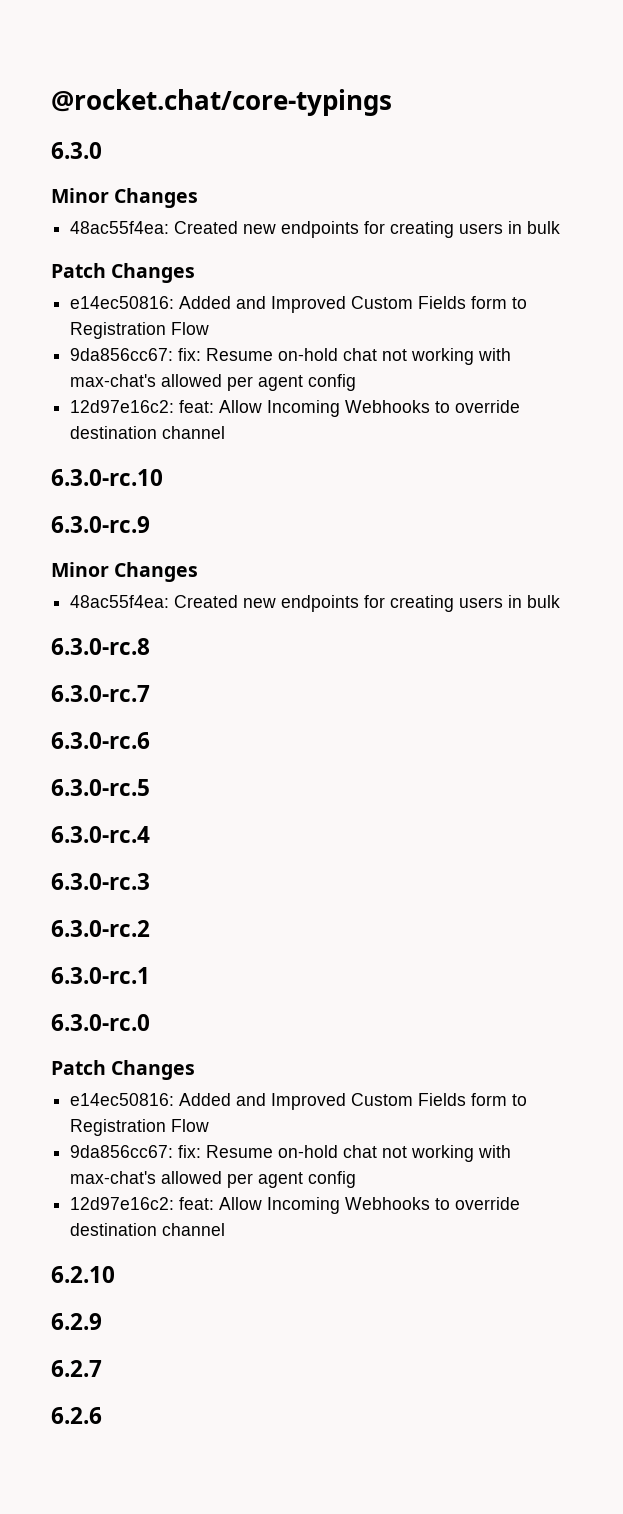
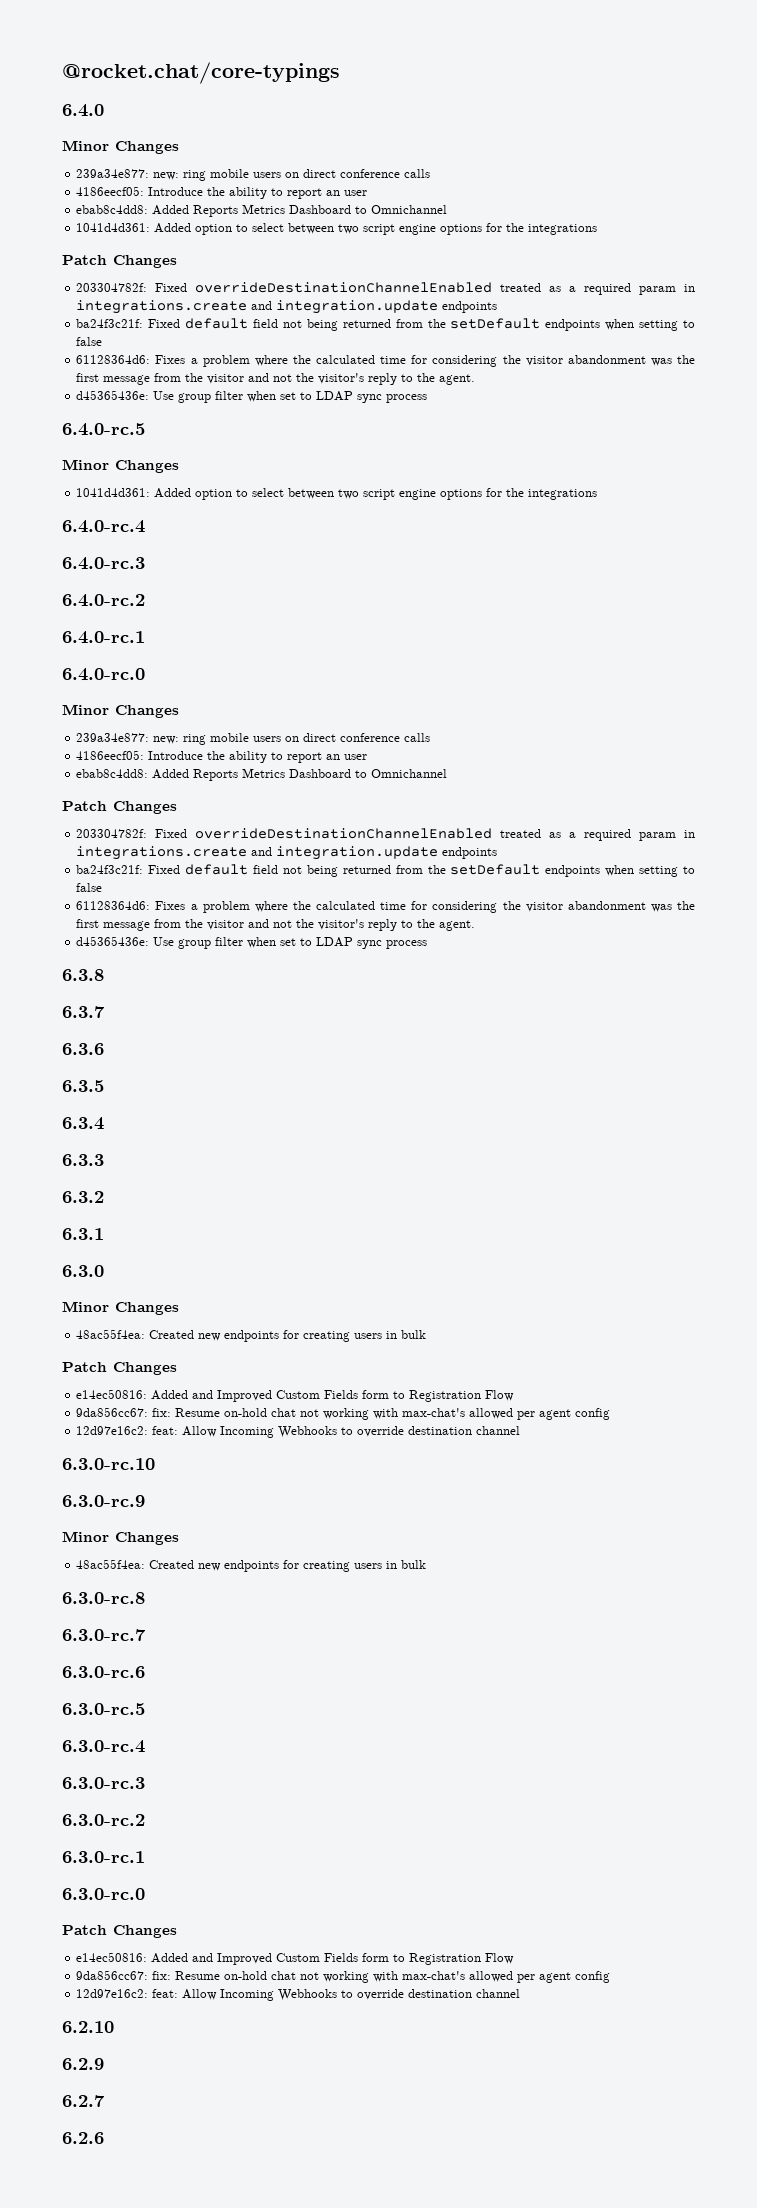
+ 6.4.0
+ Minor Changes
+ 239a34e877: new: ring mobile users on direct conference calls
+ 4186eecf05: Introduce the ability to report an user
+ ebab8c4dd8: Added Reports Metrics Dashboard to Omnichannel
+ 1041d4d361: Added option to select between two script engine options for the integrations
+ Patch Changes
+ 203304782f: Fixed overrideDestinationChannelEnabled treated as a required param in integrations.create and integration.update endpoints
+ ba24f3c21f: Fixed default field not being returned from the setDefault endpoints when setting to false
+ 61128364d6: Fixes a problem where the calculated time for considering the visitor abandonment was the first message from the visitor and not the visitor's reply to the agent.
+ d45365436e: Use group filter when set to LDAP sync process
+ 6.4.0-rc.5
+ Minor Changes
+ 1041d4d361: Added option to select between two script engine options for the integrations
+ 6.4.0-rc.4
+ 6.4.0-rc.3
+ 6.4.0-rc.2
+ 6.4.0-rc.1
+ 6.4.0-rc.0
+ Minor Changes
+ 239a34e877: new: ring mobile users on direct conference calls
+ 4186eecf05: Introduce the ability to report an user
+ ebab8c4dd8: Added Reports Metrics Dashboard to Omnichannel
+ Patch Changes
+ 203304782f: Fixed overrideDestinationChannelEnabled treated as a required param in integrations.create and integration.update endpoints
+ ba24f3c21f: Fixed default field not being returned from the setDefault endpoints when setting to false
+ 61128364d6: Fixes a problem where the calculated time for considering the visitor abandonment was the first message from the visitor and not the visitor's reply to the agent.
+ d45365436e: Use group filter when set to LDAP sync process
+ 6.3.8
+ 6.3.7
+ 6.3.6
+ 6.3.5
+ 6.3.4
+ 6.3.3
+ 6.3.2
+ 6.3.1

